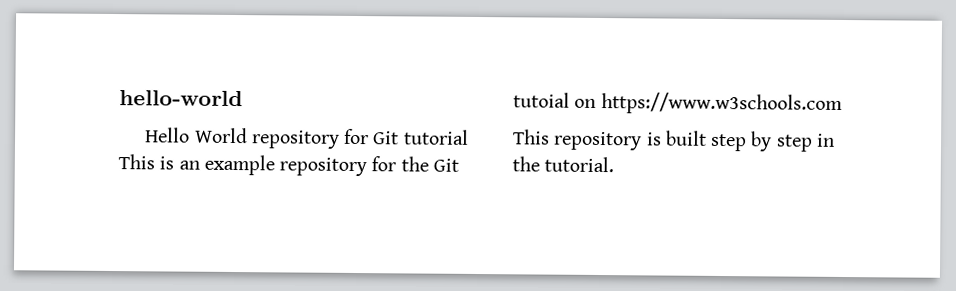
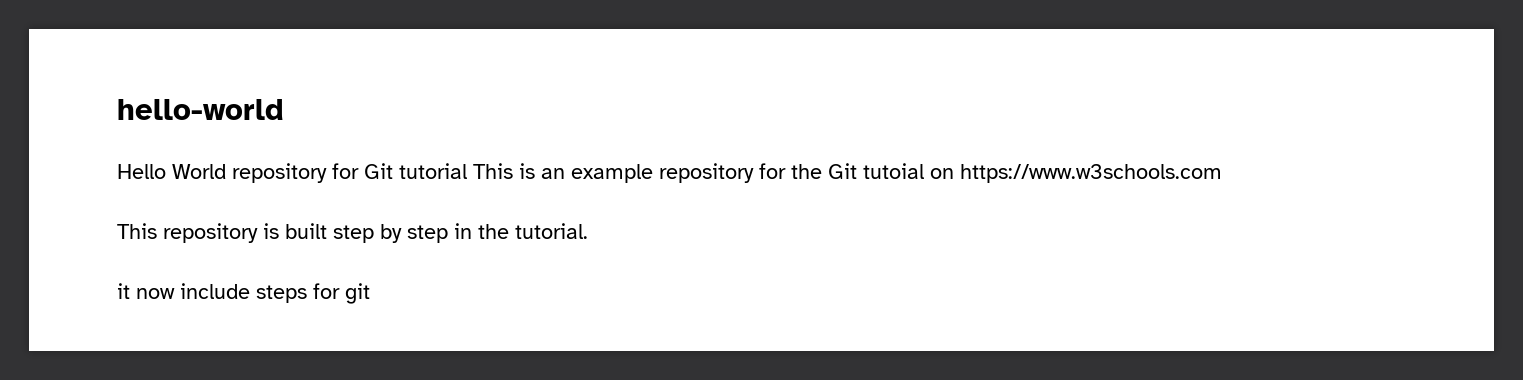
+ it now include steps for git

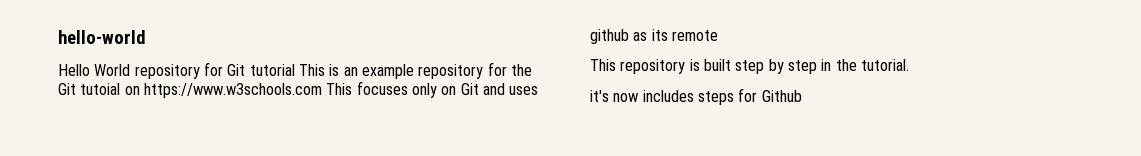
- Hello World repository for Git tutorial This is an example repository for the Git tutoial on https://www.w3schools.com
+ Hello World repository for Git tutorial This is an example repository for the Git tutoial on https://www.w3schools.com This focuses only on Git and uses github as its remote
- it now include steps for git
+ it's now includes steps for Github

